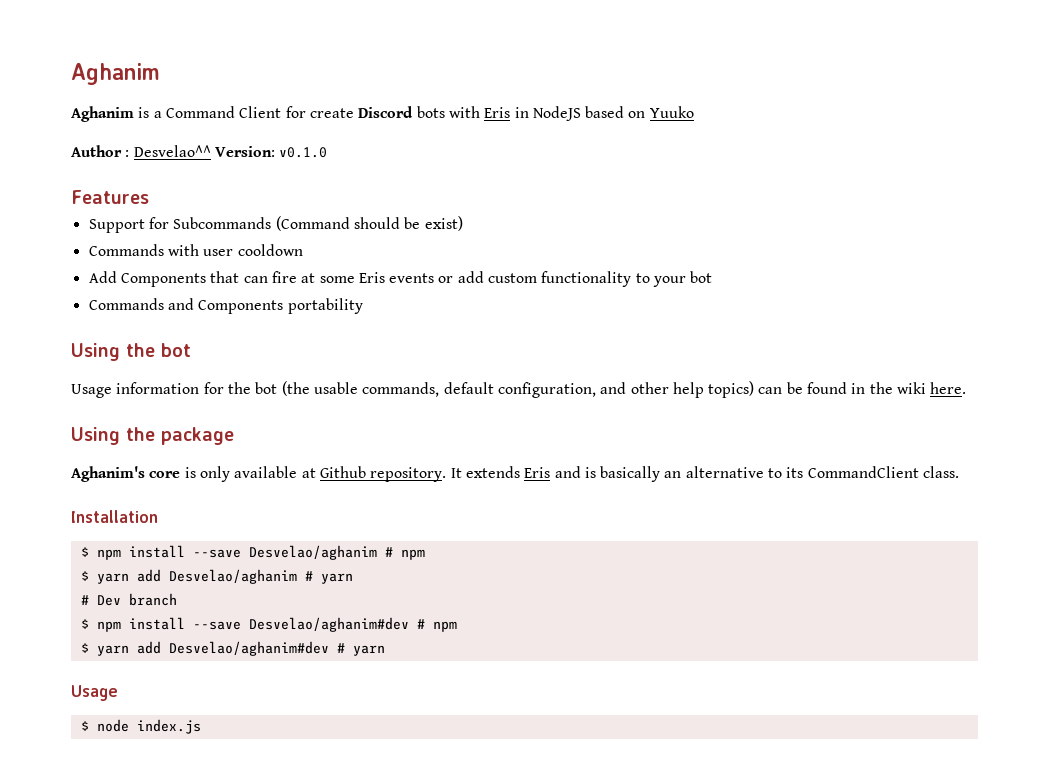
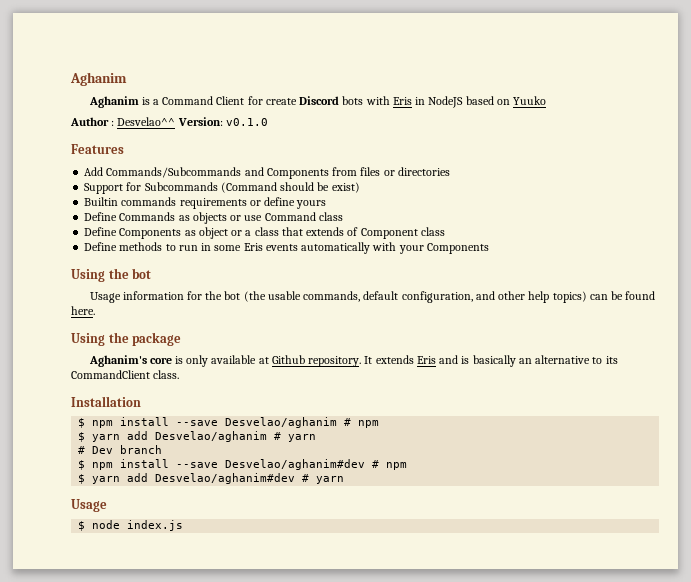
+ Add Commands/Subcommands and Components from files or directories
- Commands with user cooldown
- Add Components that can fire at some Eris events or add custom functionality to your bot
- Commands and Components portability
+ Builtin commands requirements or define yours
+ Define Commands as objects or use Command class
+ Define Components as object or a class that extends of Component class
+ Define methods to run in some Eris events automatically with your Components
- Usage information for the bot (the usable commands, default configuration, and other help topics) can be found in the wiki here.
+ Usage information for the bot (the usable commands, default configuration, and other help topics) can be found here.

